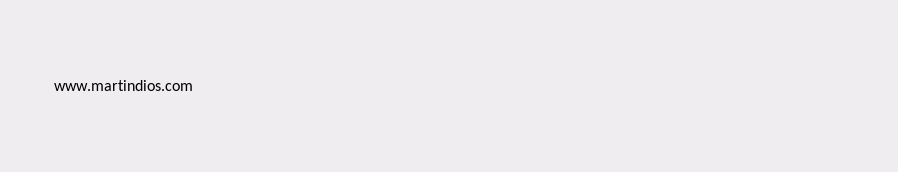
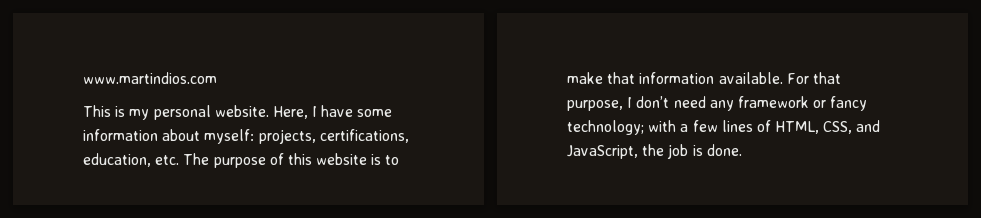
+ This is my personal website. Here, I have some information about myself: projects, certifications, education, etc. The purpose of this website is to make that information available. For that purpose, I don’t need any framework or fancy technology; with a few lines of HTML, CSS, and JavaScript, the job is done.

